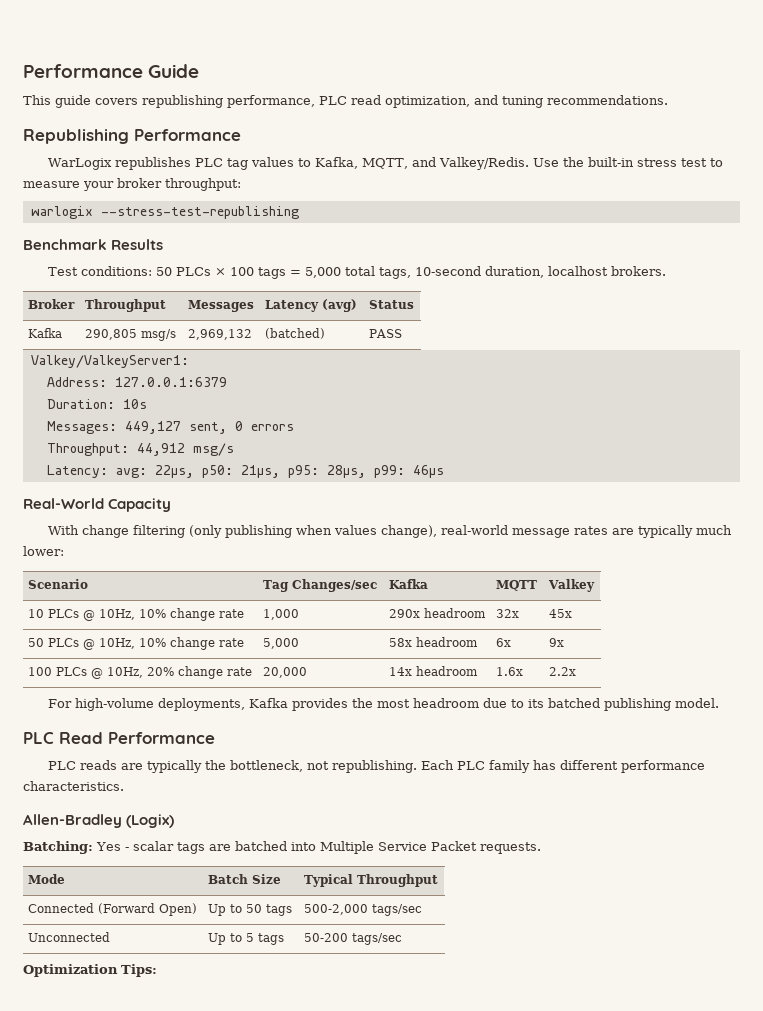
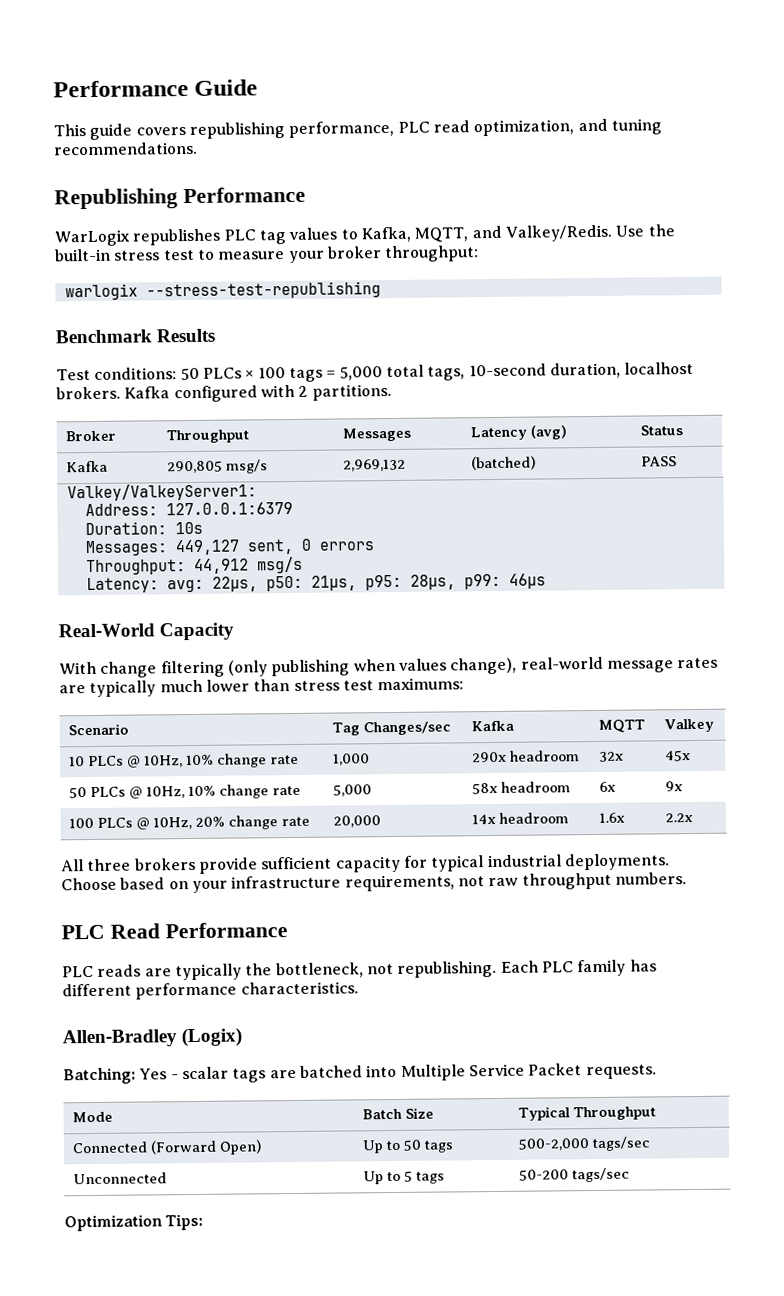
+ Kafka configured with 2 partitions.
- With change filtering (only publishing when values change), real-world message rates are typically much lower:
+ With change filtering (only publishing when values change), real-world message rates are typically much lower than stress test maximums:
- For high-volume deployments, Kafka provides the most headroom due to its batched publishing model.
+ All three brokers provide sufficient capacity for typical industrial deployments. Choose based on your infrastructure requirements, not raw throughput numbers.

